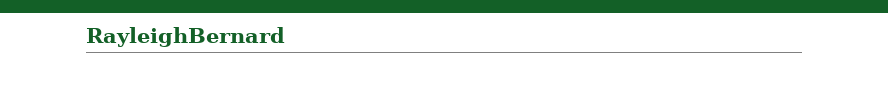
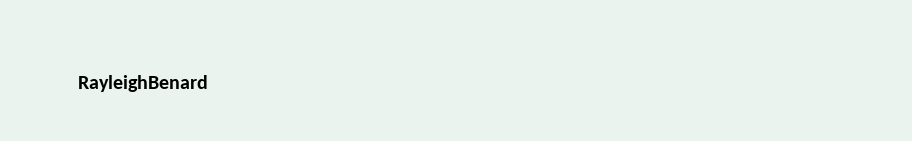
- RayleighBernard
+ RayleighBenard

